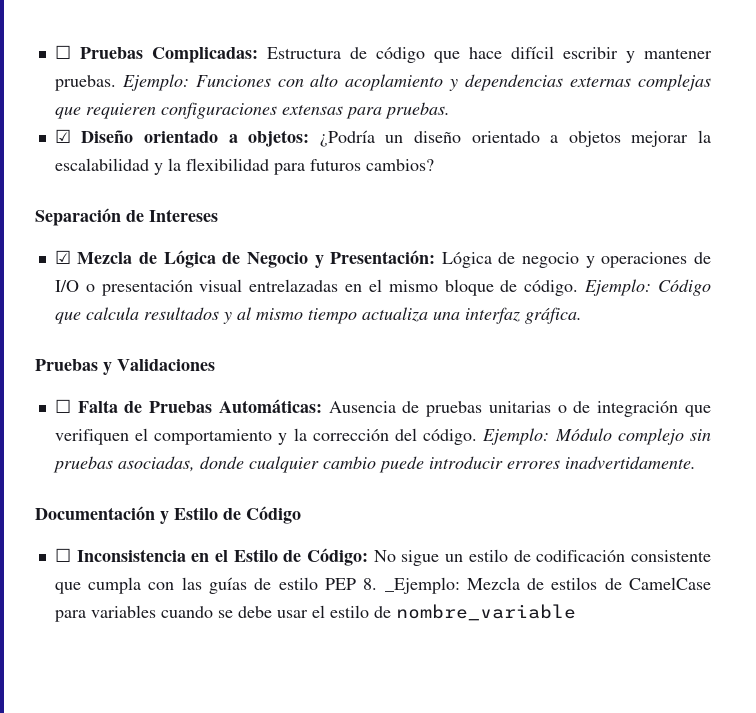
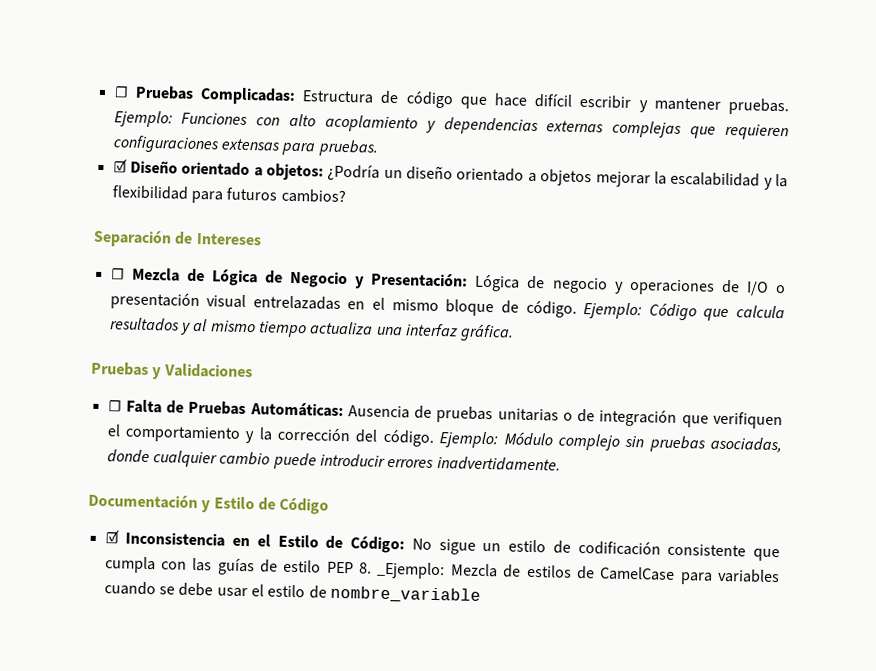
- ☑ Mezcla de Lógica de Negocio y Presentación: Lógica de negocio y operaciones de I/O o presentación visual entrelazadas en el mismo bloque de código.
+ ☐ Mezcla de Lógica de Negocio y Presentación: Lógica de negocio y operaciones de I/O o presentación visual entrelazadas en el mismo bloque de código.
- ☐ Inconsistencia en el Estilo de Código: No sigue un estilo de codificación consistente que cumpla con las guías de estilo PEP 8. _Ejemplo: Mezcla de estilos de CamelCase para variables cuando se debe usar el estilo de nombre_variable
+ ☑ Inconsistencia en el Estilo de Código: No sigue un estilo de codificación consistente que cumpla con las guías de estilo PEP 8. _Ejemplo: Mezcla de estilos de CamelCase para variables cuando se debe usar el estilo de nombre_variable

